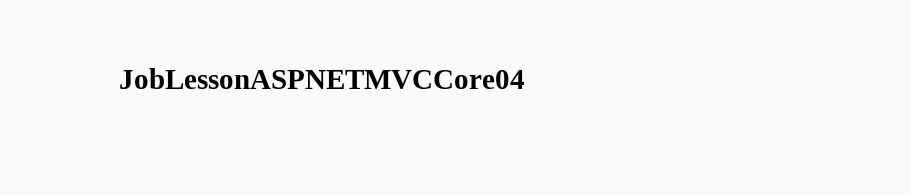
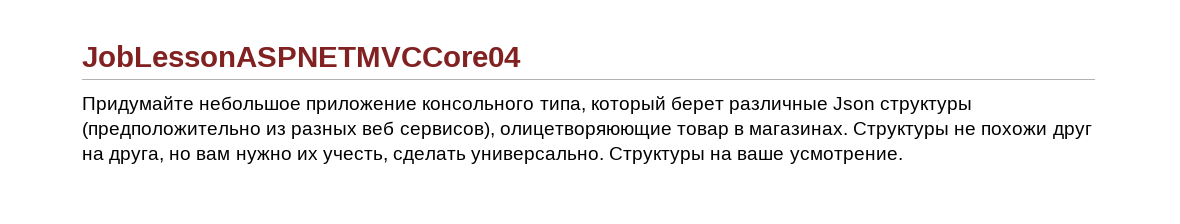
+ Придумайте небольшое приложение консольного типа, который берет различные Json структуры (предположительно из разных веб сервисов), олицетворяюющие товар в магазинах. Структуры не похожи друг на друга, но вам нужно их учесть, сделать универсально. Структуры на ваше усмотрение.

